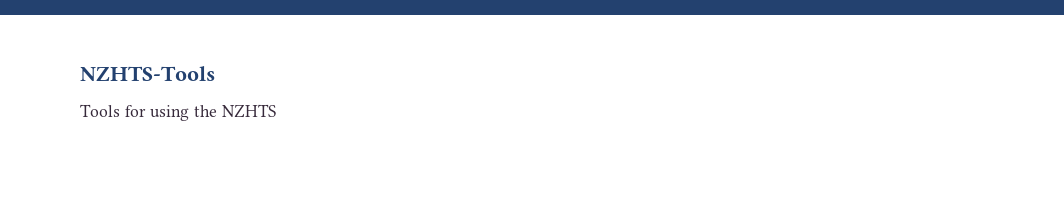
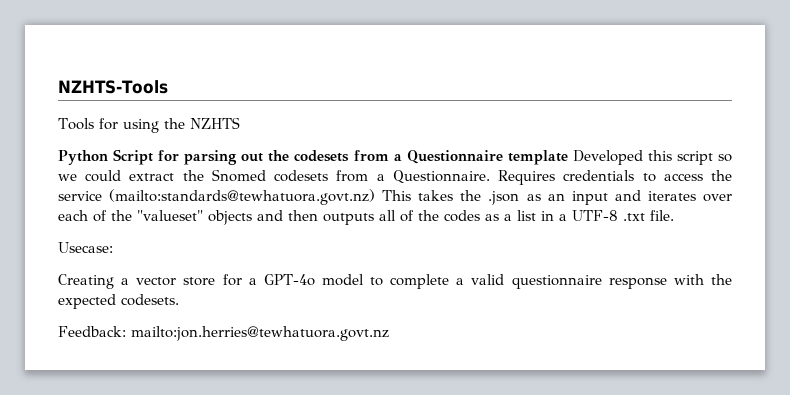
+ Python Script for parsing out the codesets from a Questionnaire template Developed this script so we could extract the Snomed codesets from a Questionnaire. Requires credentials to access the service (mailto:standards@tewhatuora.govt.nz) This takes the .json as an input and iterates over each of the "valueset" objects and then outputs all of the codes as a list in a UTF-8 .txt file.
+ Usecase:
+ Creating a vector store for a GPT-4o model to complete a valid questionnaire response with the expected codesets.
+ Feedback: mailto:jon.herries@tewhatuora.govt.nz

